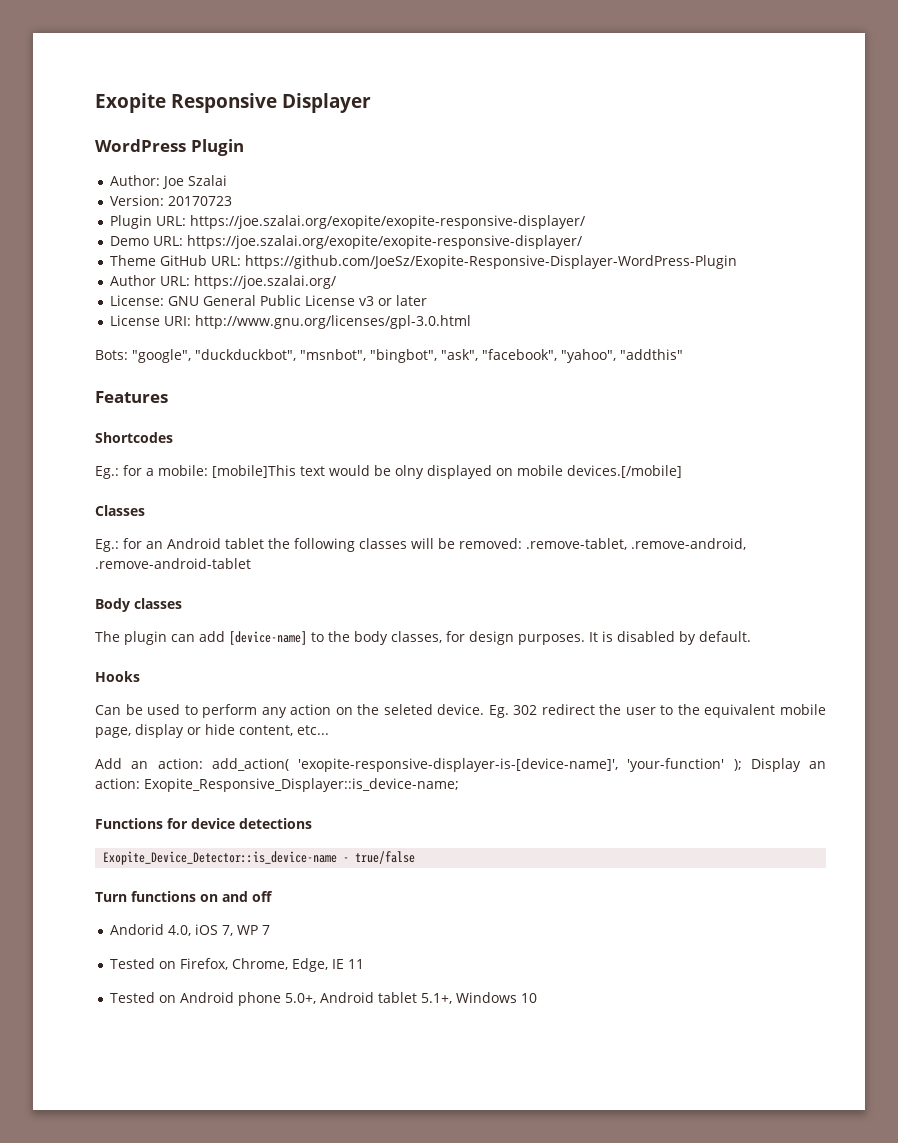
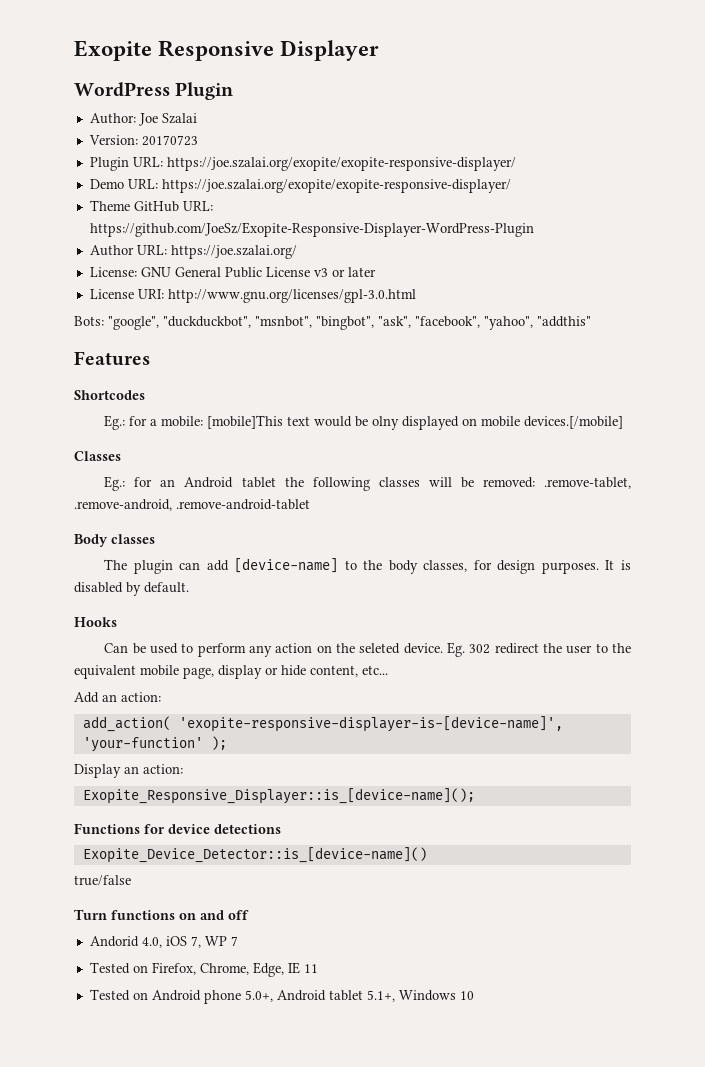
- Add an action: add_action( 'exopite-responsive-displayer-is-[device-name]', 'your-function' ); Display an action: Exopite_Responsive_Displayer::is_device-name;
+ Add an action:
+ add_action( 'exopite-responsive-displayer-is-[device-name]', 'your-function' );
+ Display an action:
+ Exopite_Responsive_Displayer::is_[device-name]();
- Exopite_Device_Detector::is_device-name - true/false
+ Exopite_Device_Detector::is_[device-name]()
+ true/false

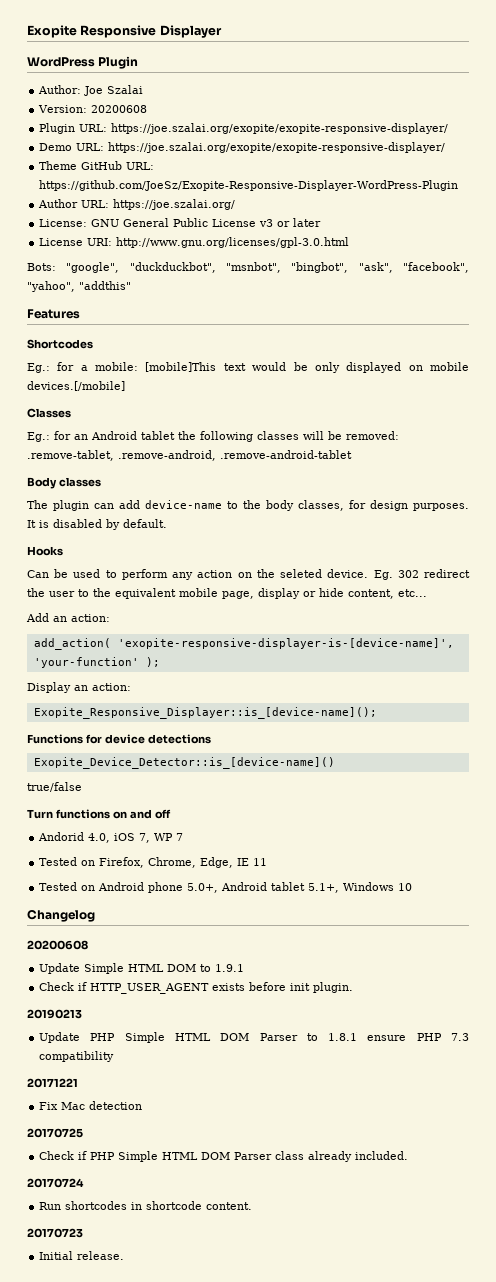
- Version: 20170723
+ Version: 20200608
- Eg.: for a mobile: [mobile]This text would be olny displayed on mobile devices.[/mobile]
+ Eg.: for a mobile: [mobile]This text would be only displayed on mobile devices.[/mobile]
- The plugin can add [device-name] to the body classes, for design purposes.
+ The plugin can add device-name to the body classes, for design purposes.
+ Changelog
+ 20200608
+ Update Simple HTML DOM to 1.9.1
+ Check if HTTP_USER_AGENT exists before init plugin.
+ 20190213
+ Update PHP Simple HTML DOM Parser to 1.8.1 ensure PHP 7.3 compatibility
+ 20171221
+ Fix Mac detection
+ 20170725
+ Check if PHP Simple HTML DOM Parser class already included.
+ 20170724
+ Run shortcodes in shortcode content.
+ 20170723
+ Initial release.

